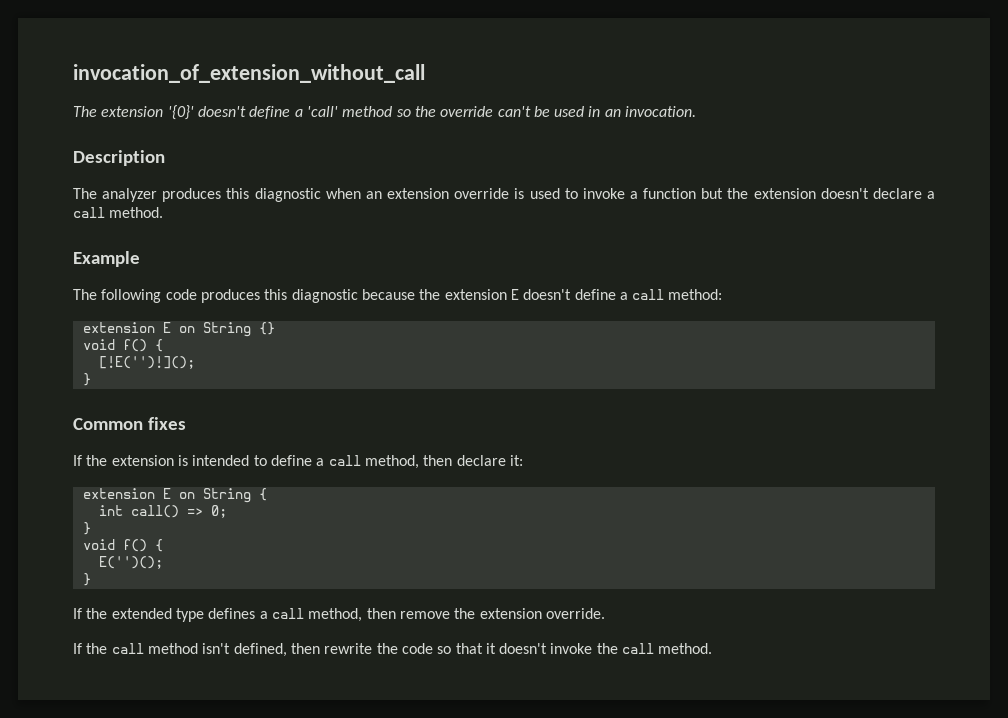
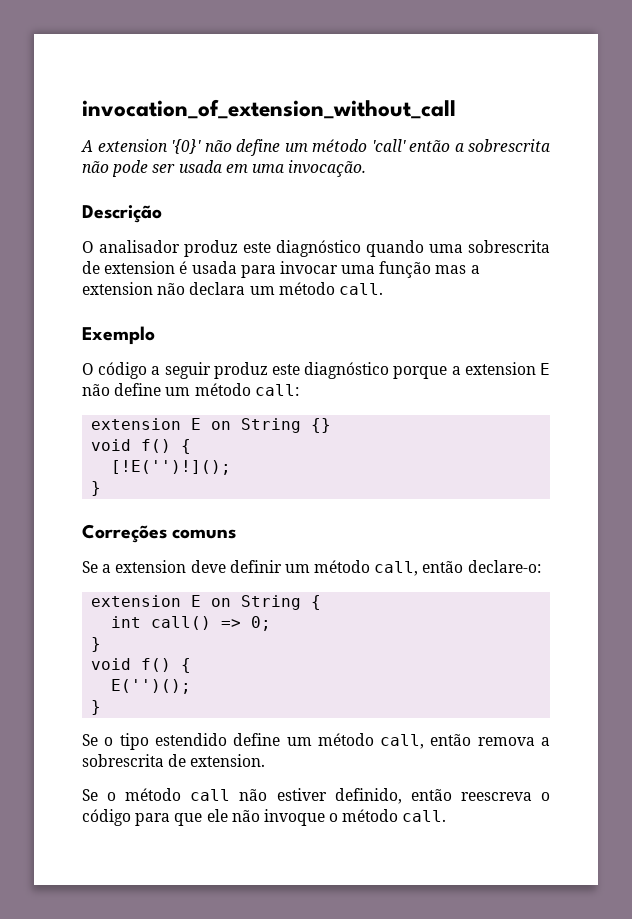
- The extension '{0}' doesn't define a 'call' method so the override can't be used in an invocation.
- Description
- The analyzer produces this diagnostic when an extension override is used to invoke a function but the extension doesn't declare a call method.
- Example
- The following code produces this diagnostic because the extension E doesn't define a call method:
+ A extension '{0}' não define um método 'call' então a sobrescrita não pode ser usada em uma invocação.
+ Descrição
+ O analisador produz este diagnóstico quando uma sobrescrita de extension é usada para invocar uma função mas a extension não declara um método call.
+ Exemplo
+ O código a seguir produz este diagnóstico porque a extension E não define um método call:
- Common fixes
- If the extension is intended to define a call method, then declare it:
+ Correções comuns
+ Se a extension deve definir um método call, então declare-o:
- If the extended type defines a call method, then remove the extension override.
- If the call method isn't defined, then rewrite the code so that it doesn't invoke the call method.
+ Se o tipo estendido define um método call, então remova a sobrescrita de extension.
+ Se o método call não estiver definido, então reescreva o código para que ele não invoque o método call.

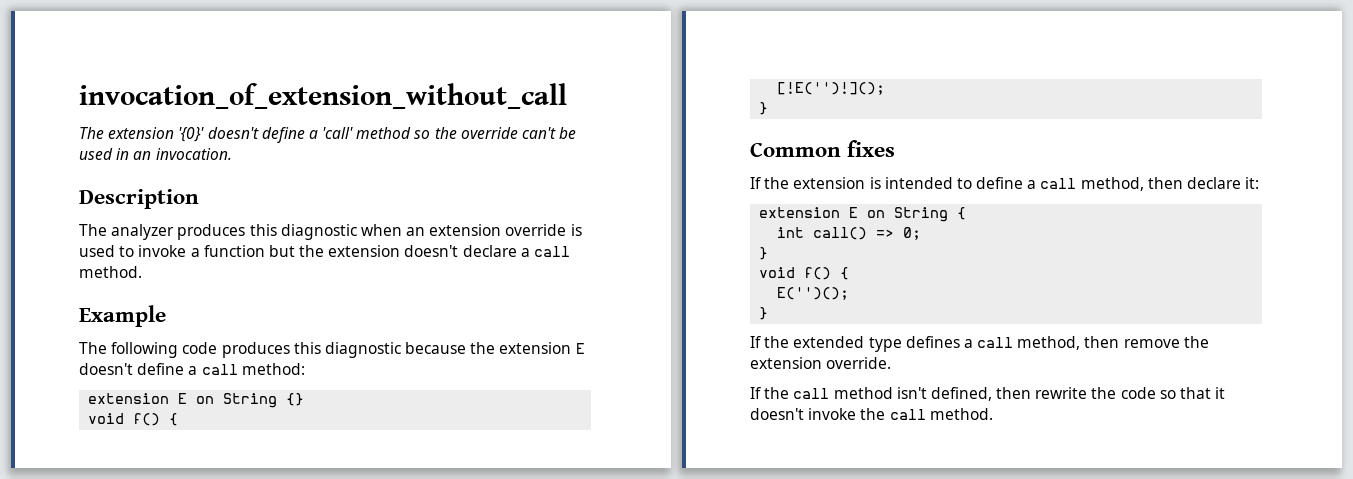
- A extension '{0}' não define um método 'call' então a sobrescrita não pode ser usada em uma invocação.
- Descrição
- O analisador produz este diagnóstico quando uma sobrescrita de extension é usada para invocar uma função mas a extension não declara um método call.
- Exemplo
- O código a seguir produz este diagnóstico porque a extension E não define um método call:
+ The extension '{0}' doesn't define a 'call' method so the override can't be used in an invocation.
+ Description
+ The analyzer produces this diagnostic when an extension override is used to invoke a function but the extension doesn't declare a call method.
+ Example
+ The following code produces this diagnostic because the extension E doesn't define a call method:
- Correções comuns
- Se a extension deve definir um método call, então declare-o:
+ Common fixes
+ If the extension is intended to define a call method, then declare it:
- Se o tipo estendido define um método call, então remova a sobrescrita de extension.
- Se o método call não estiver definido, então reescreva o código para que ele não invoque o método call.
+ If the extended type defines a call method, then remove the extension override.
+ If the call method isn't defined, then rewrite the code so that it doesn't invoke the call method.

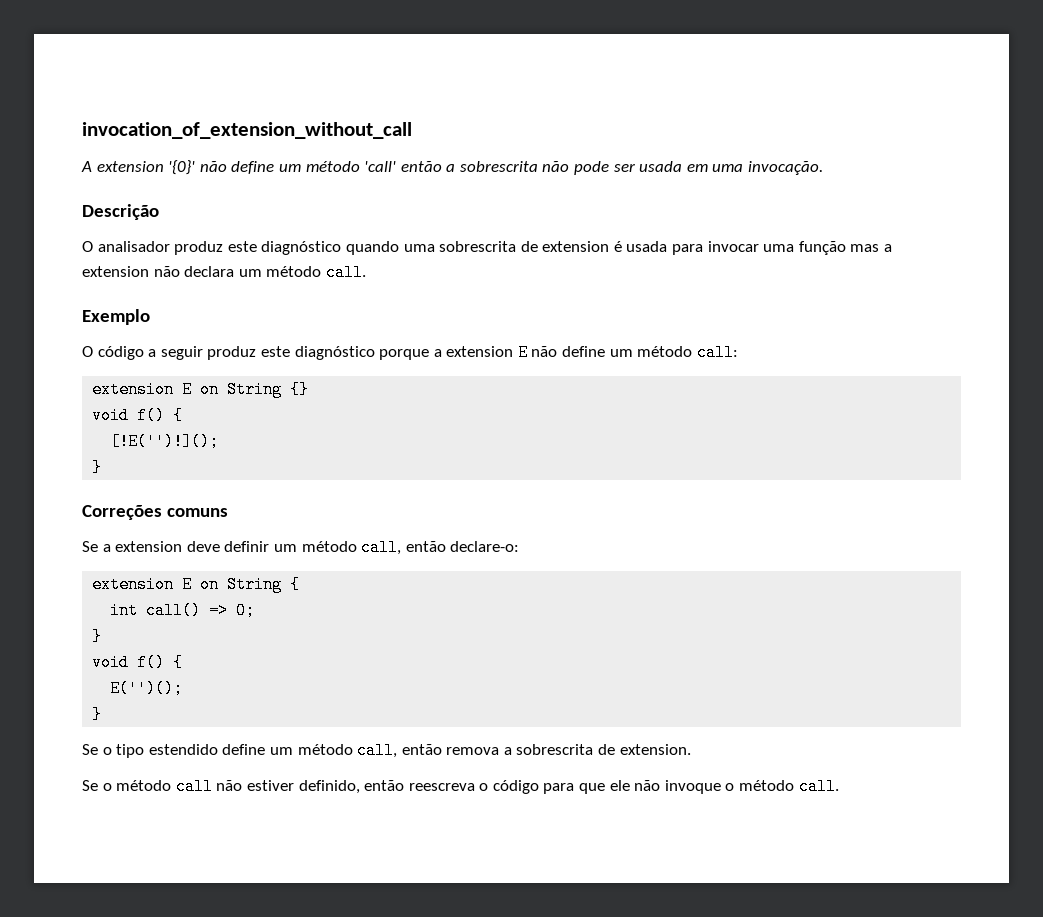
- The extension '{0}' doesn't define a 'call' method so the override can't be used in an invocation.
- Description
- The analyzer produces this diagnostic when an extension override is used to invoke a function but the extension doesn't declare a call method.
- Example
- The following code produces this diagnostic because the extension E doesn't define a call method:
+ A extension '{0}' não define um método 'call' então a sobrescrita não pode ser usada em uma invocação.
+ Descrição
+ O analisador produz este diagnóstico quando uma sobrescrita de extension é usada para invocar uma função mas a extension não declara um método call.
+ Exemplo
+ O código a seguir produz este diagnóstico porque a extension E não define um método call:
- Common fixes
- If the extension is intended to define a call method, then declare it:
+ Correções comuns
+ Se a extension deve definir um método call, então declare-o:
- If the extended type defines a call method, then remove the extension override.
- If the call method isn't defined, then rewrite the code so that it doesn't invoke the call method.
+ Se o tipo estendido define um método call, então remova a sobrescrita de extension.
+ Se o método call não estiver definido, então reescreva o código para que ele não invoque o método call.

